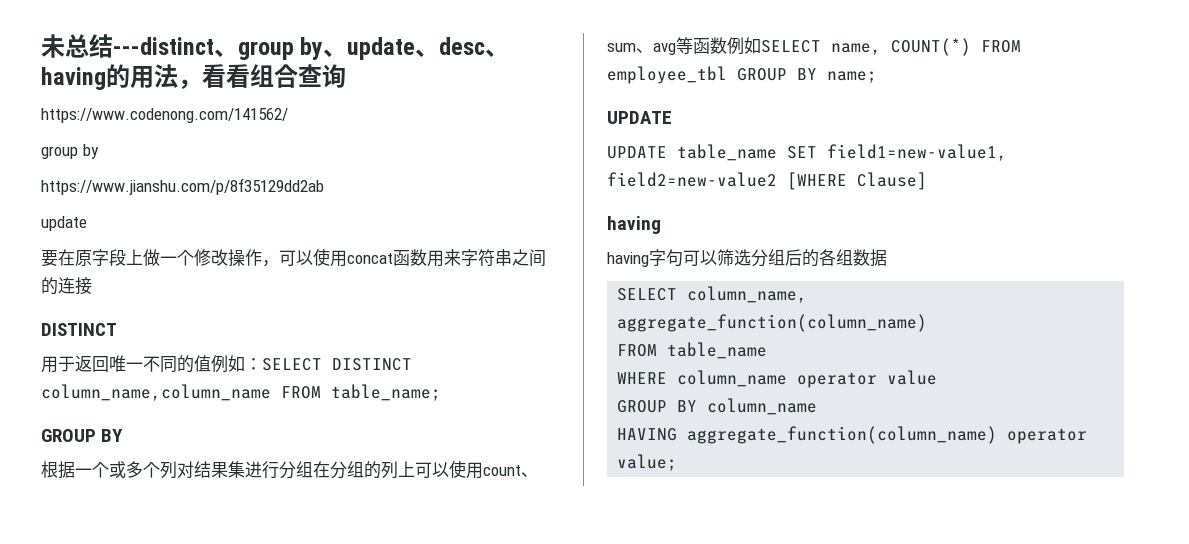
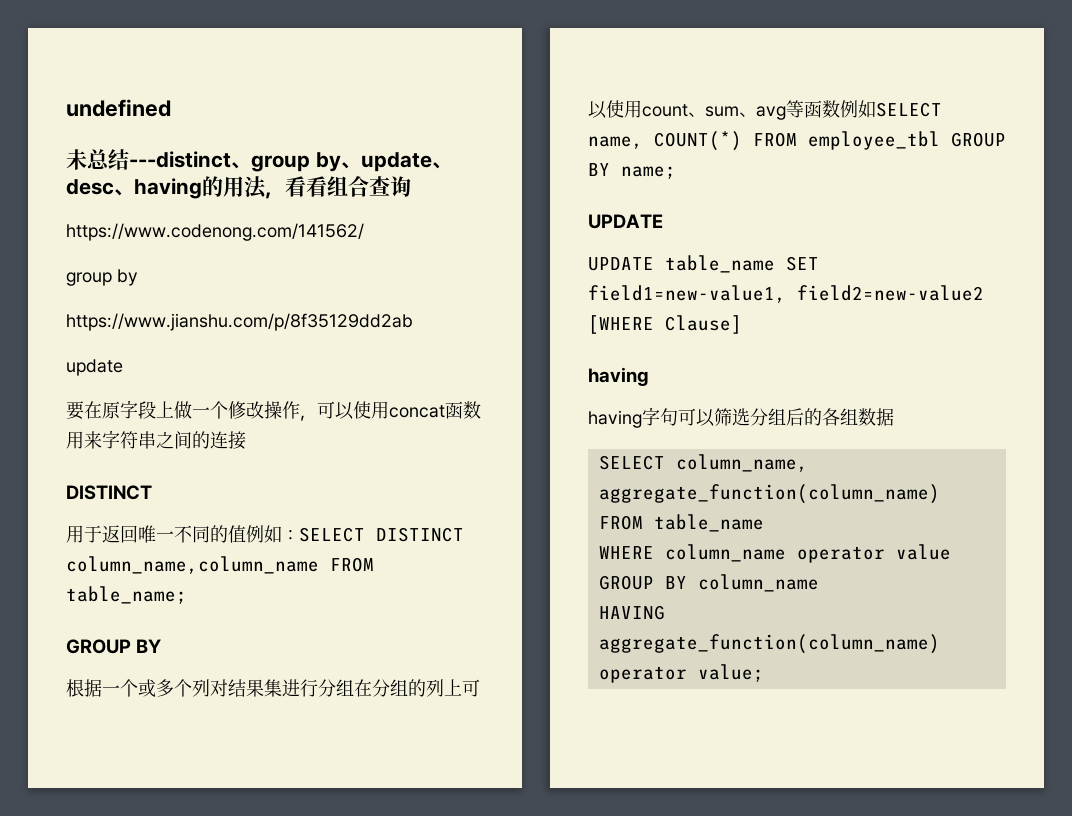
+ undefined

